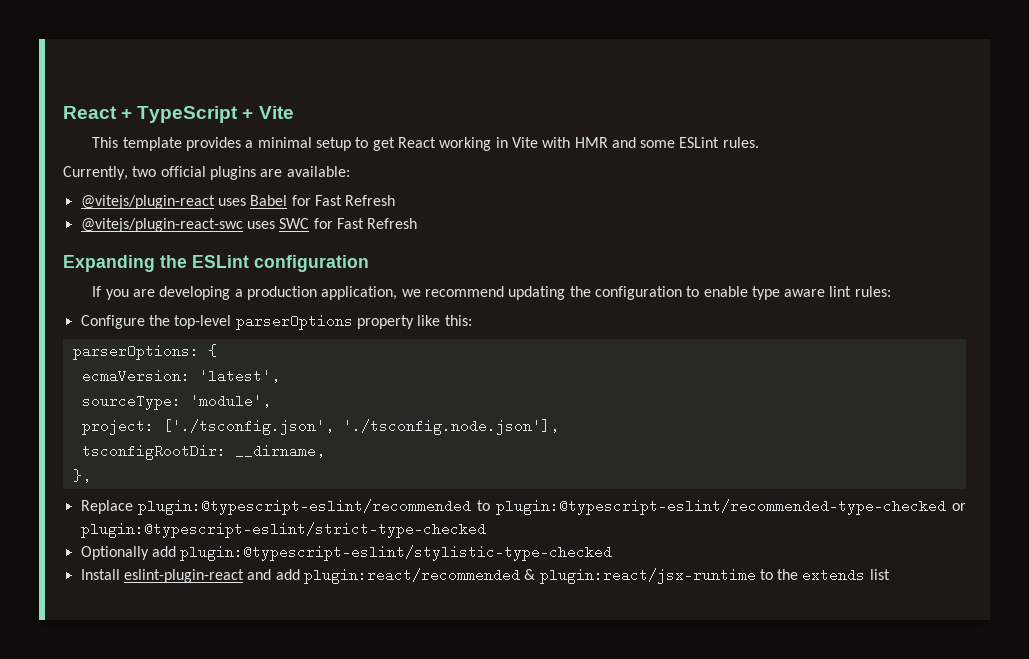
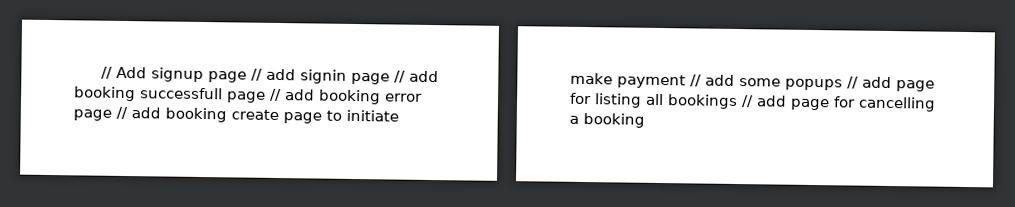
- React + TypeScript + Vite
- This template provides a minimal setup to get React working in Vite with HMR and some ESLint rules.
- Currently, two official plugins are available:
- @vitejs/plugin-react uses Babel for Fast Refresh
- @vitejs/plugin-react-swc uses SWC for Fast Refresh
- Expanding the ESLint configuration
- If you are developing a production application, we recommend updating the configuration to enable type aware lint rules:
- Configure the top-level parserOptions property like this:
- parserOptions: {
- ecmaVersion: 'latest',
- sourceType: 'module',
- project: ['./tsconfig.json', './tsconfig.node.json'],
- tsconfigRootDir: __dirname,
- },
- Replace plugin:@typescript-eslint/recommended to plugin:@typescript-eslint/recommended-type-checked or plugin:@typescript-eslint/strict-type-checked
- Optionally add plugin:@typescript-eslint/stylistic-type-checked
- Install eslint-plugin-react and add plugin:react/recommended & plugin:react/jsx-runtime to the extends list
+ // Add signup page // add signin page // add booking successfull page // add booking error page // add booking create page to initiate make payment // add some popups // add page for listing all bookings // add page for cancelling a booking

